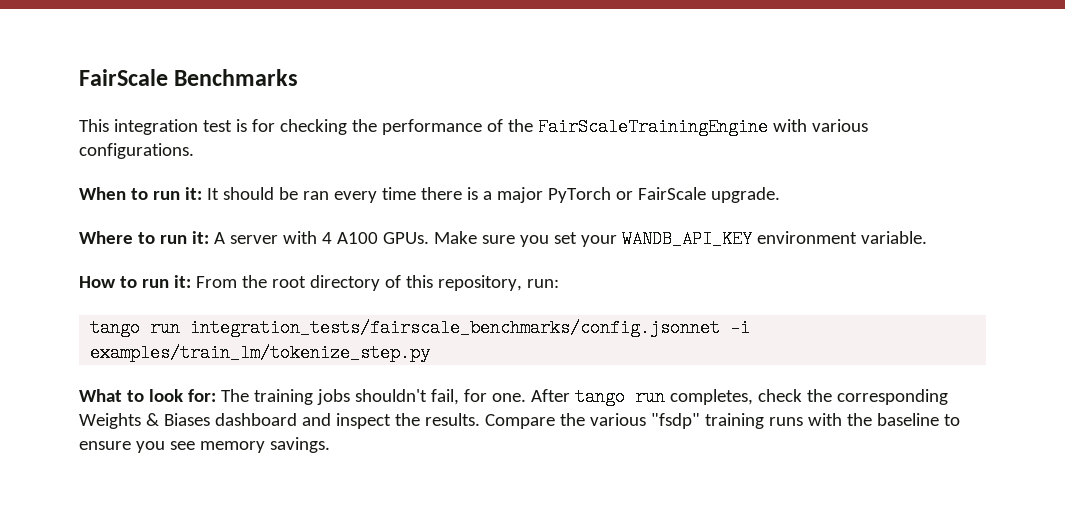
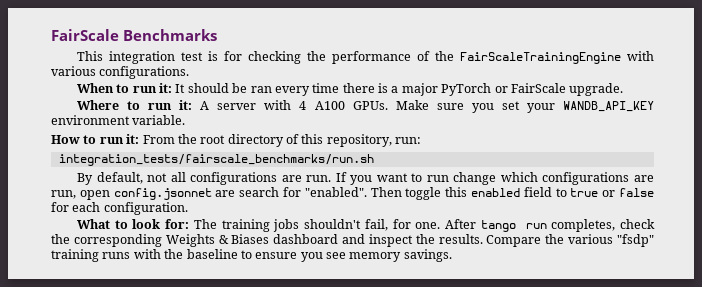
- tango run integration_tests/fairscale_benchmarks/config.jsonnet -i examples/train_lm/tokenize_step.py
+ integration_tests/fairscale_benchmarks/run.sh
+ By default, not all configurations are run. If you want to run change which configurations are run, open config.jsonnet are search for "enabled". Then toggle this enabled field to true or false for each configuration.

